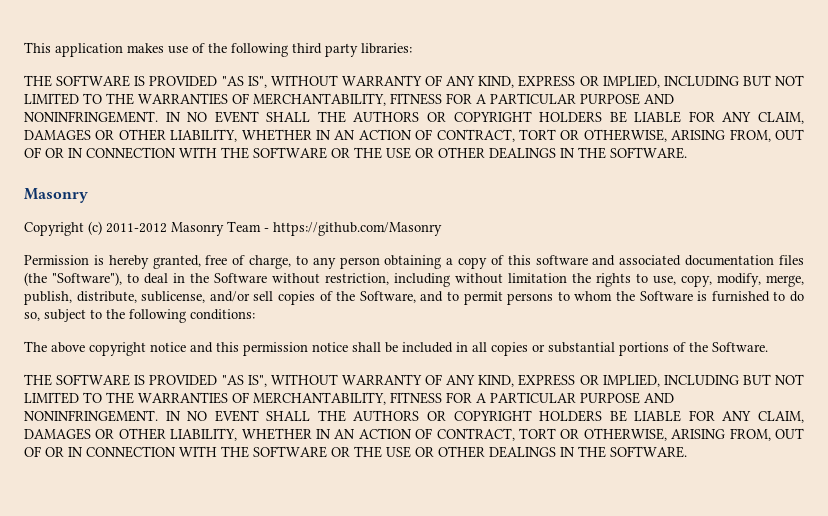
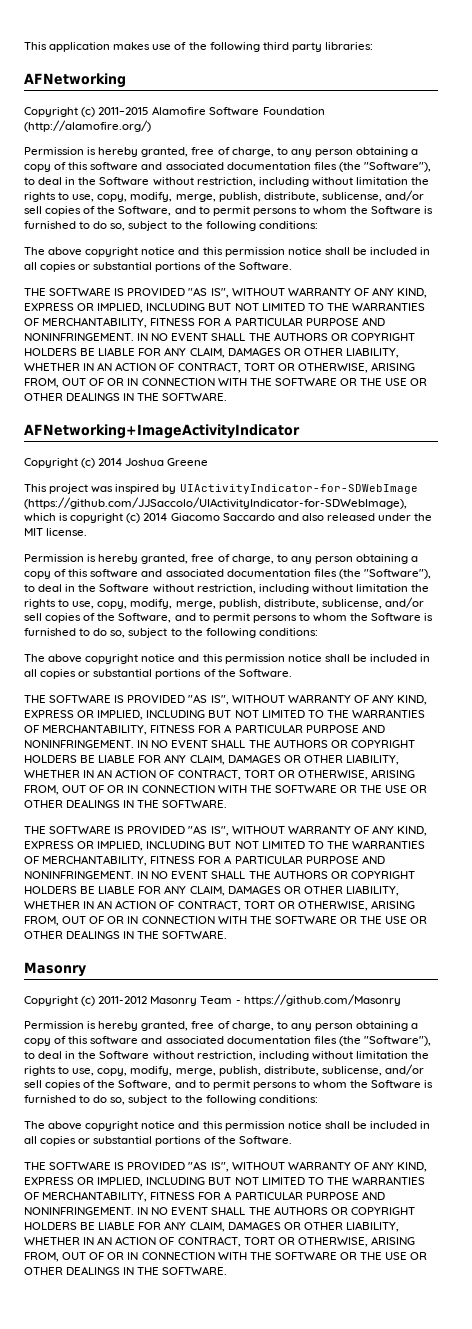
+ AFNetworking
+ Copyright (c) 2011–2015 Alamofire Software Foundation (http://alamofire.org/)
+ Permission is hereby granted, free of charge, to any person obtaining a copy of this software and associated documentation files (the "Software"), to deal in the Software without restriction, including without limitation the rights to use, copy, modify, merge, publish, distribute, sublicense, and/or sell copies of the Software, and to permit persons to whom the Software is furnished to do so, subject to the following conditions:
+ The above copyright notice and this permission notice shall be included in all copies or substantial portions of the Software.
+ THE SOFTWARE IS PROVIDED "AS IS", WITHOUT WARRANTY OF ANY KIND, EXPRESS OR IMPLIED, INCLUDING BUT NOT LIMITED TO THE WARRANTIES OF MERCHANTABILITY, FITNESS FOR A PARTICULAR PURPOSE AND NONINFRINGEMENT. IN NO EVENT SHALL THE AUTHORS OR COPYRIGHT HOLDERS BE LIABLE FOR ANY CLAIM, DAMAGES OR OTHER LIABILITY, WHETHER IN AN ACTION OF CONTRACT, TORT OR OTHERWISE, ARISING FROM, OUT OF OR IN CONNECTION WITH THE SOFTWARE OR THE USE OR OTHER DEALINGS IN THE SOFTWARE.
+ AFNetworking+ImageActivityIndicator
+ Copyright (c) 2014 Joshua Greene
+ This project was inspired by UIActivityIndicator-for-SDWebImage (https://github.com/JJSaccolo/UIActivityIndicator-for-SDWebImage), which is copyright (c) 2014 Giacomo Saccardo and also released under the MIT license.
+ Permission is hereby granted, free of charge, to any person obtaining a copy of this software and associated documentation files (the "Software"), to deal in the Software without restriction, including without limitation the rights to use, copy, modify, merge, publish, distribute, sublicense, and/or sell copies of the Software, and to permit persons to whom the Software is furnished to do so, subject to the following conditions:
+ The above copyright notice and this permission notice shall be included in all copies or substantial portions of the Software.
+ THE SOFTWARE IS PROVIDED "AS IS", WITHOUT WARRANTY OF ANY KIND, EXPRESS OR IMPLIED, INCLUDING BUT NOT LIMITED TO THE WARRANTIES OF MERCHANTABILITY, FITNESS FOR A PARTICULAR PURPOSE AND NONINFRINGEMENT. IN NO EVENT SHALL THE AUTHORS OR COPYRIGHT HOLDERS BE LIABLE FOR ANY CLAIM, DAMAGES OR OTHER LIABILITY, WHETHER IN AN ACTION OF CONTRACT, TORT OR OTHERWISE, ARISING FROM, OUT OF OR IN CONNECTION WITH THE SOFTWARE OR THE USE OR OTHER DEALINGS IN THE SOFTWARE.

